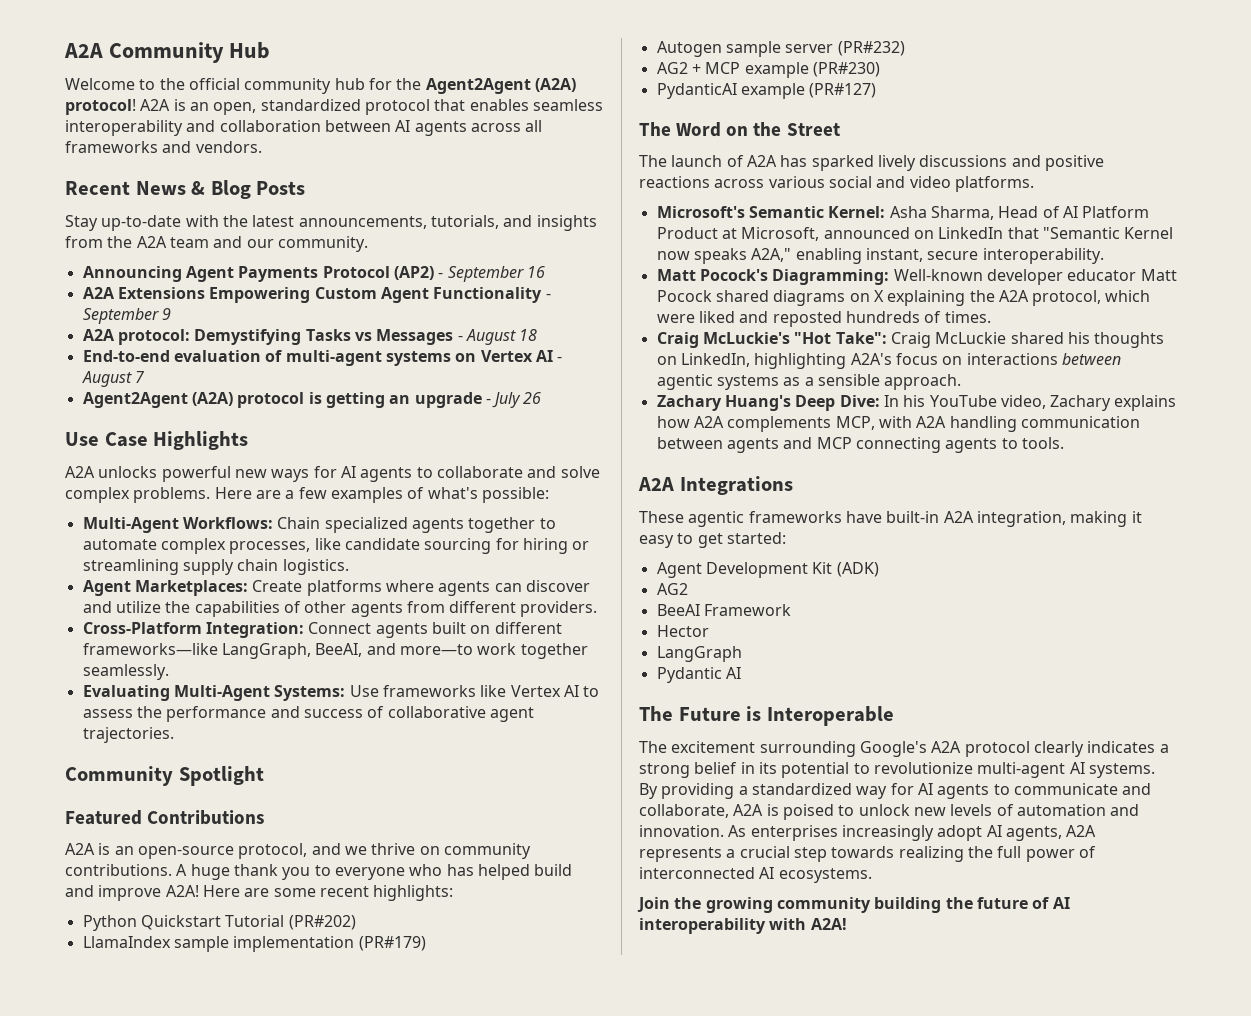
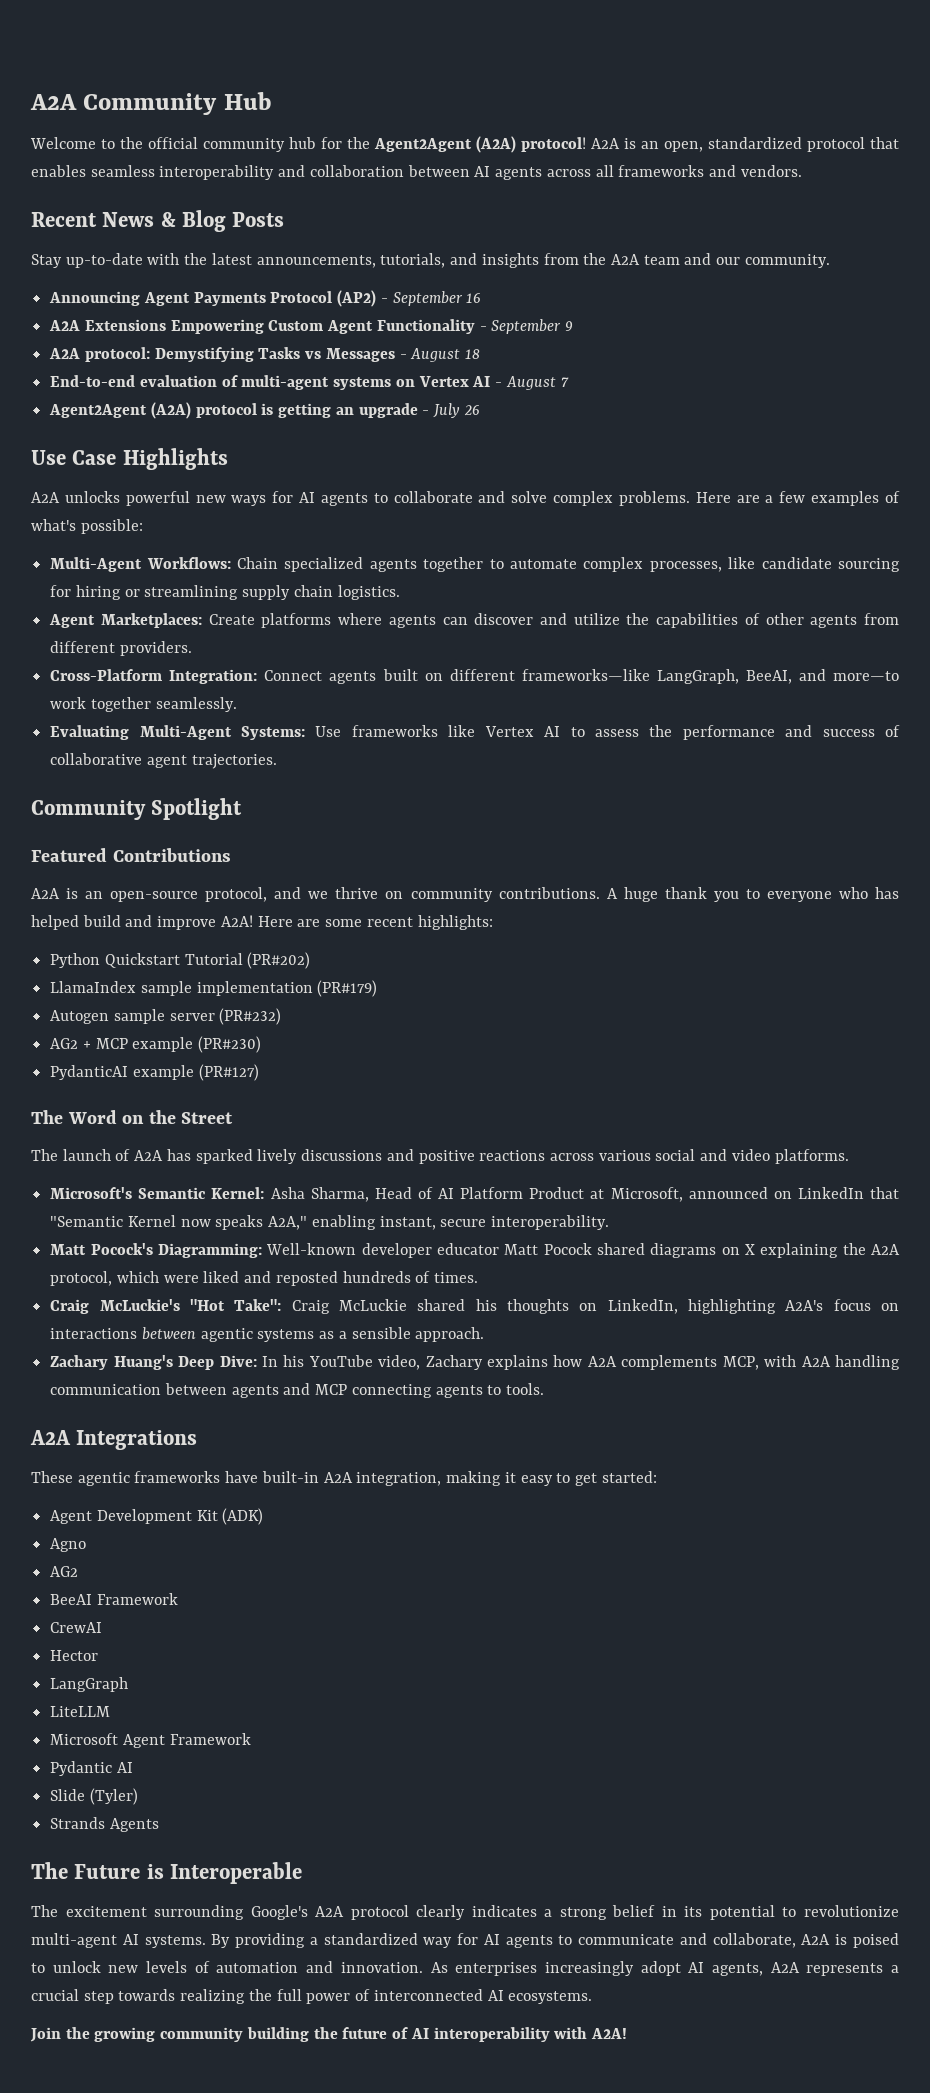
+ Agno
+ CrewAI
+ LiteLLM
+ Microsoft Agent Framework
  Pydantic AI
+ Slide (Tyler)
+ Strands Agents

